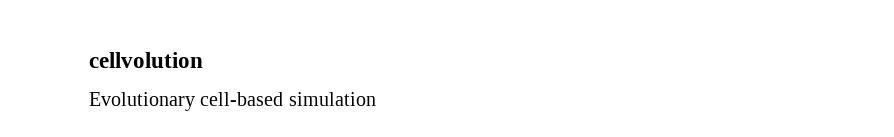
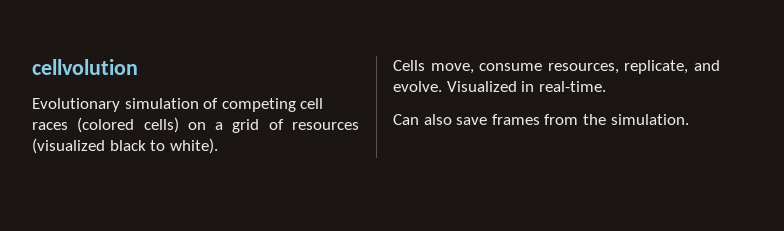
- Evolutionary cell-based simulation
+ Evolutionary simulation of competing cell races (colored cells) on a grid of resources (visualized black to white).
+ Cells move, consume resources, replicate, and evolve. Visualized in real-time.
+ Can also save frames from the simulation.

